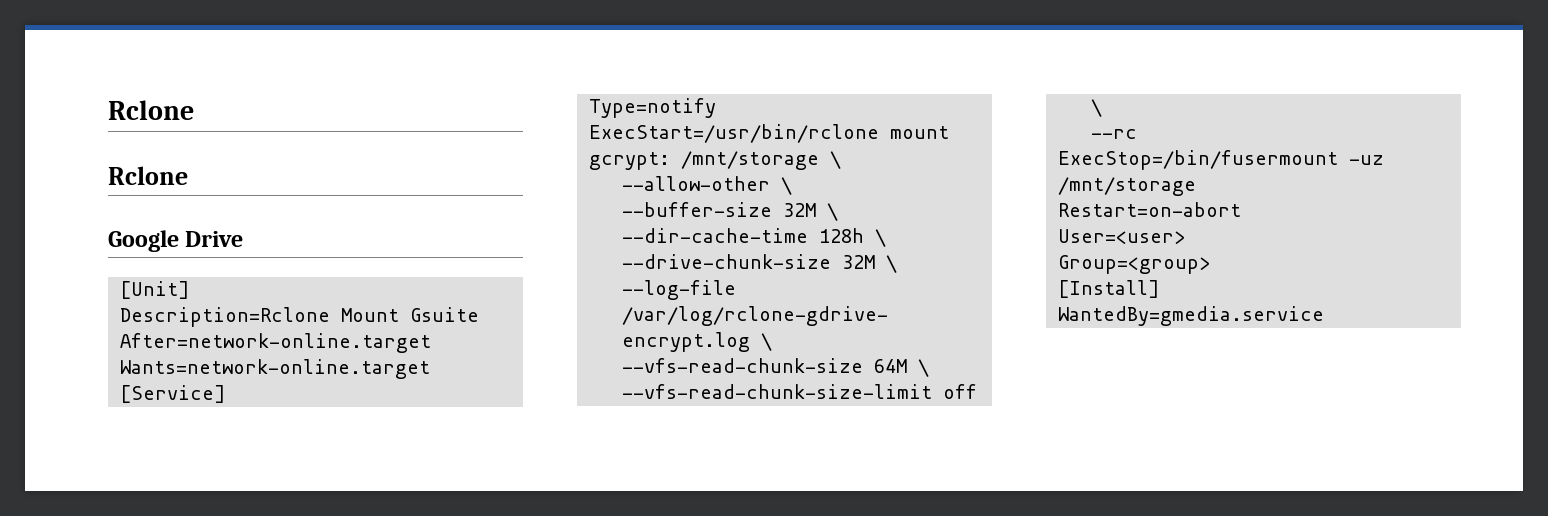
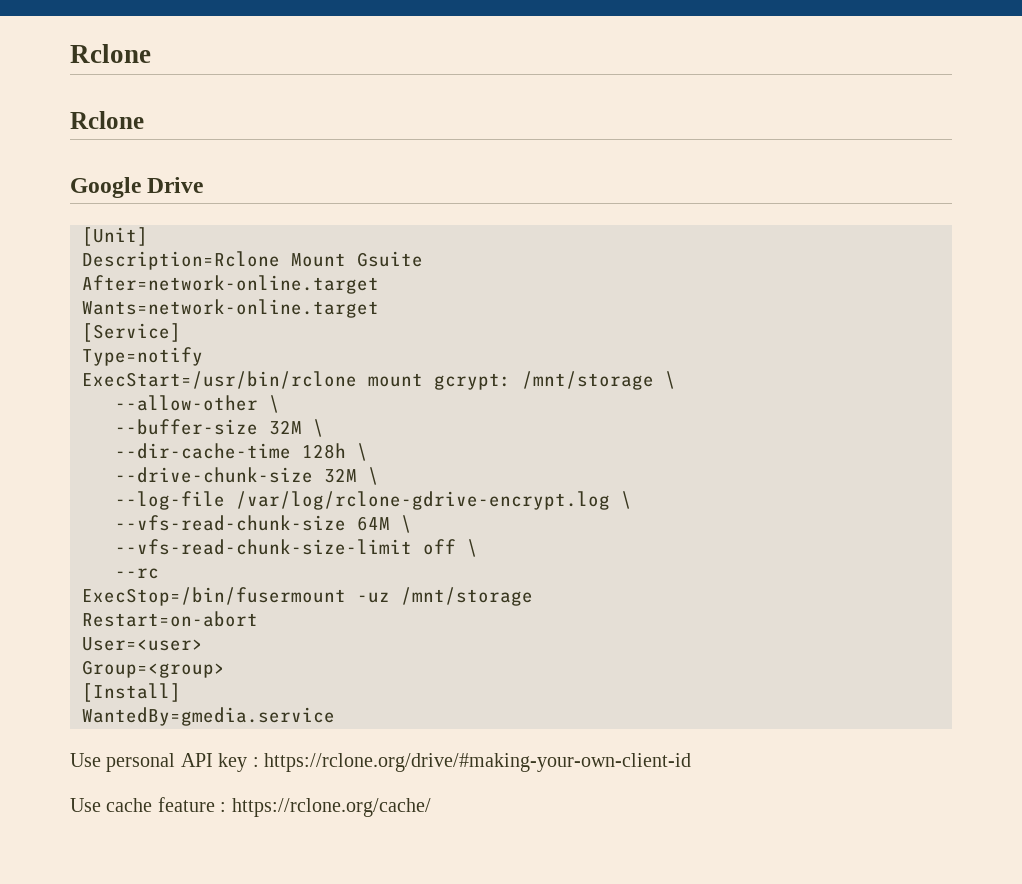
+ Use personal API key : https://rclone.org/drive/#making-your-own-client-id
+ Use cache feature : https://rclone.org/cache/

